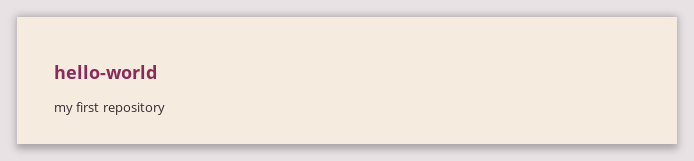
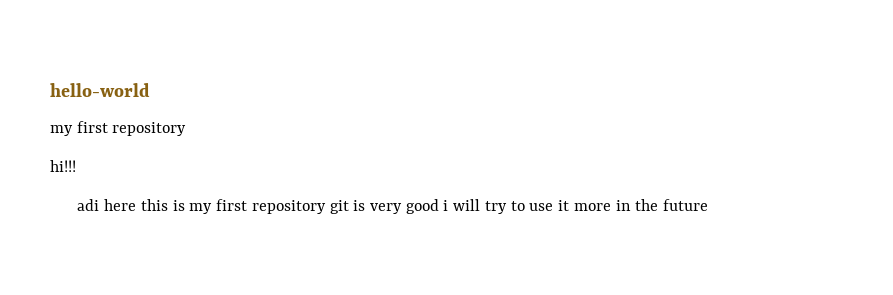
+ hi!!!
+ adi here this is my first repository git is very good i will try to use it more in the future

